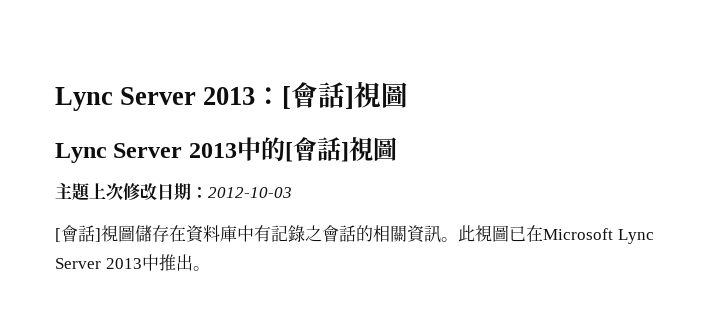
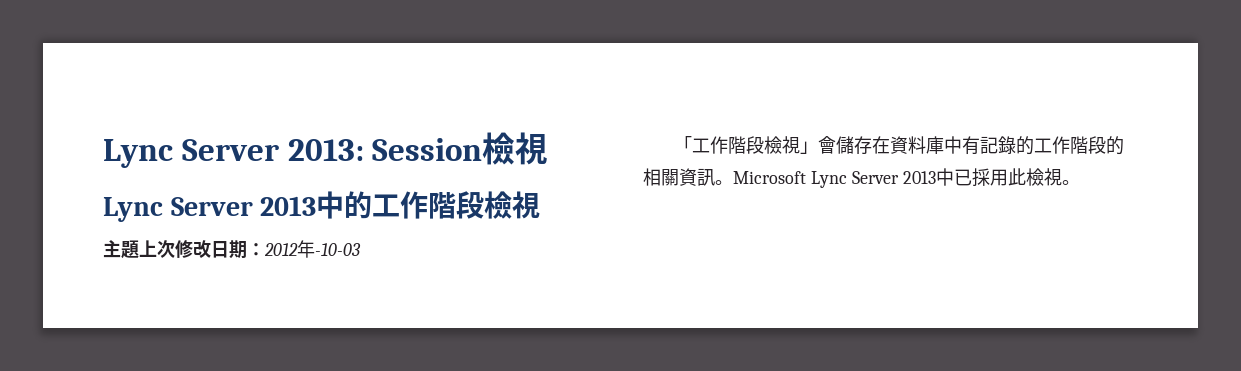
- Lync Server 2013：[會話]視圖
+ Lync Server 2013: Session檢視
- Lync Server 2013中的[會話]視圖
+ Lync Server 2013中的工作階段檢視
- 主題上次修改日期：2012-10-03
- [會話]視圖儲存在資料庫中有記錄之會話的相關資訊。
+ 主題上次修改日期：2012年-10-03
+ 「工作階段檢視」會儲存在資料庫中有記錄的工作階段的相關資訊。
- 此視圖已在Microsoft Lync Server 2013中推出。
+ Microsoft Lync Server 2013中已採用此檢視。

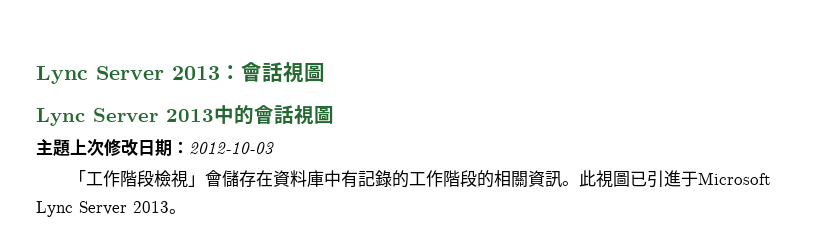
- Lync Server 2013: Session檢視
+ Lync Server 2013：會話視圖
- Lync Server 2013中的工作階段檢視
+ Lync Server 2013中的會話視圖
- 主題上次修改日期：2012年-10-03
+ 主題上次修改日期：2012-10-03
- Microsoft Lync Server 2013中已採用此檢視。
+ 此視圖已引進于Microsoft Lync Server 2013。

